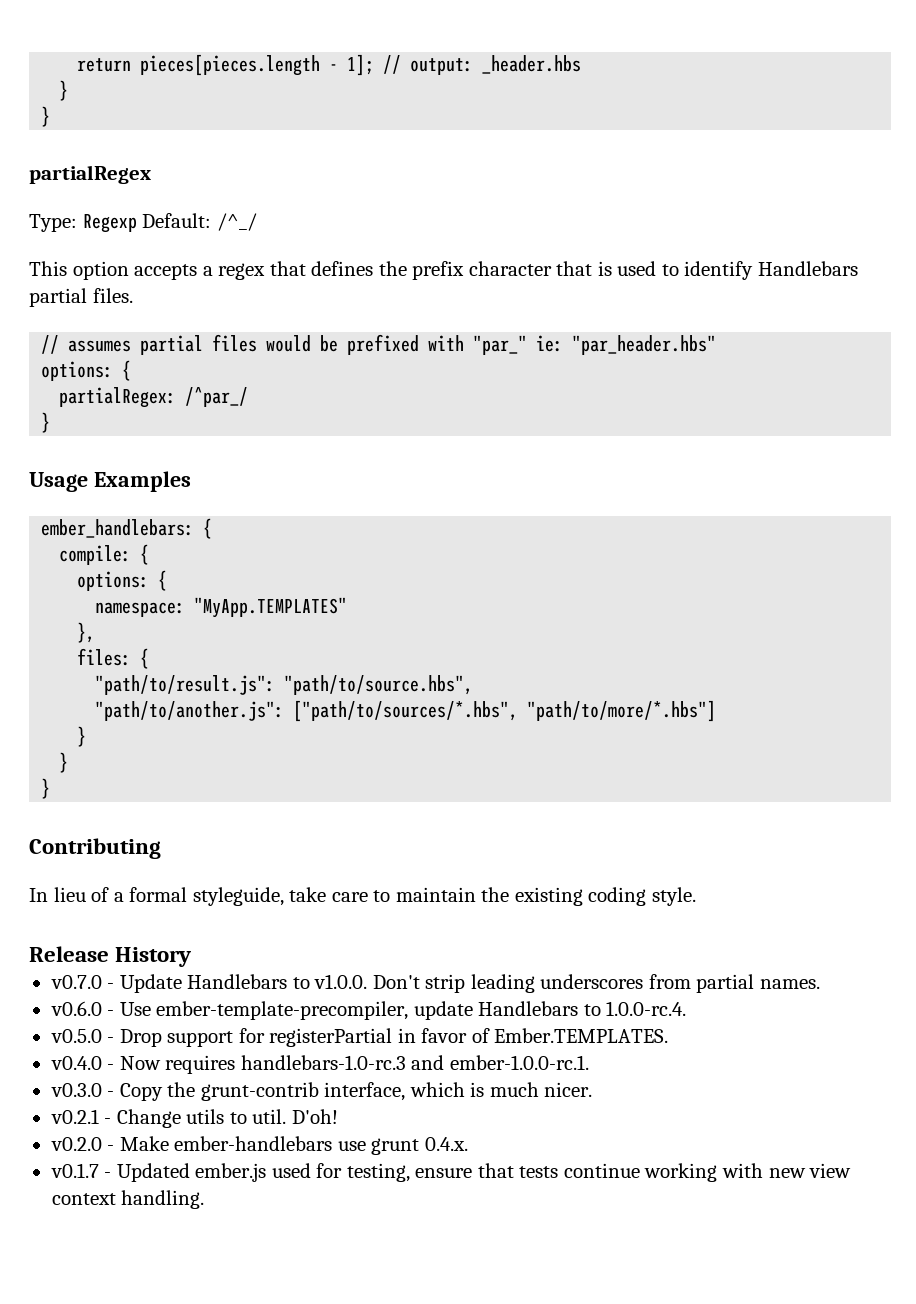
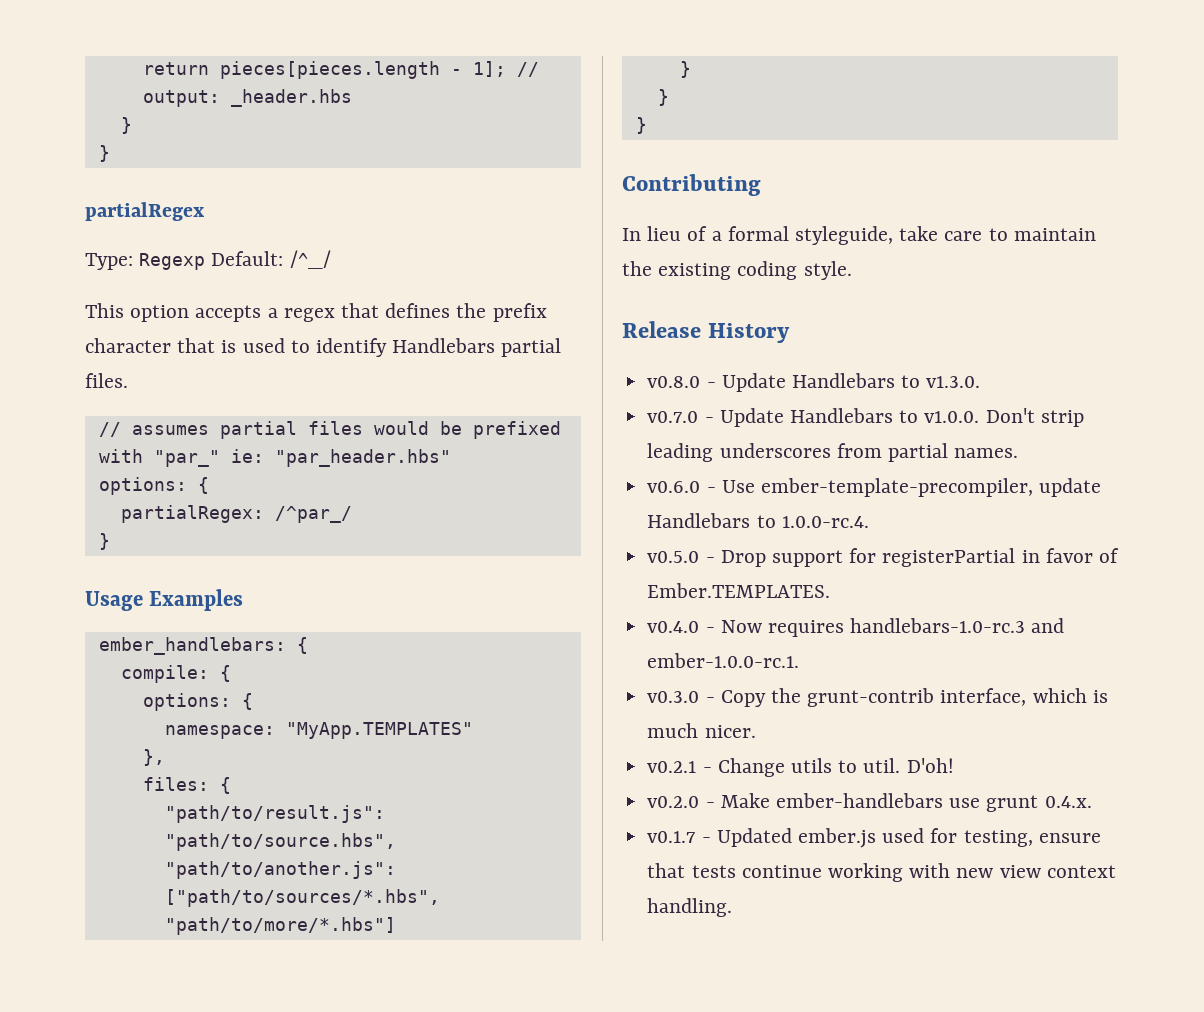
+ v0.8.0 - Update Handlebars to v1.3.0.

